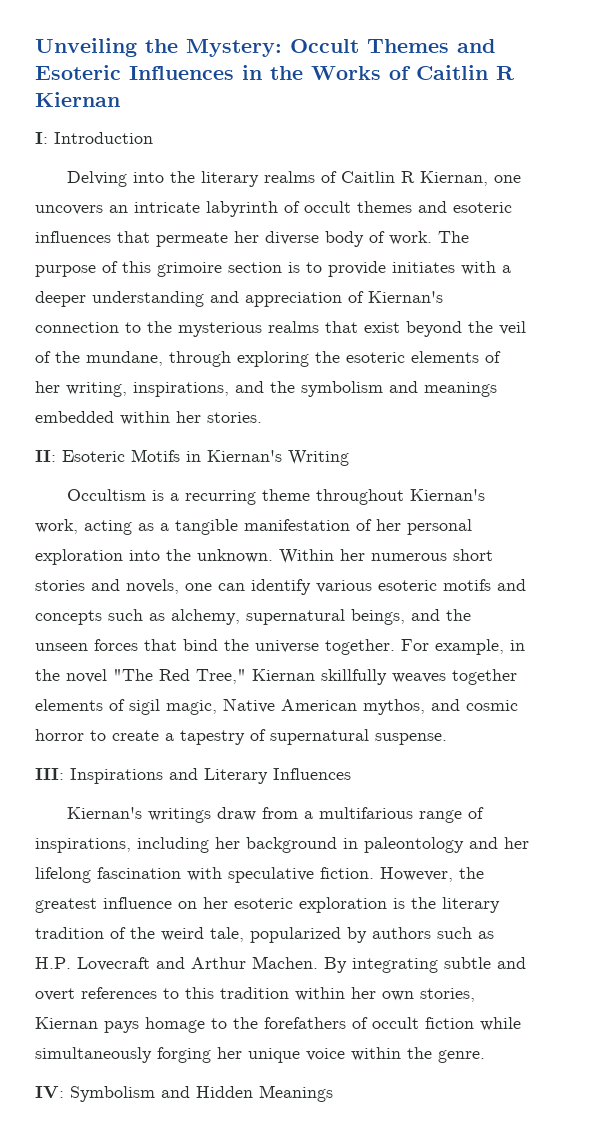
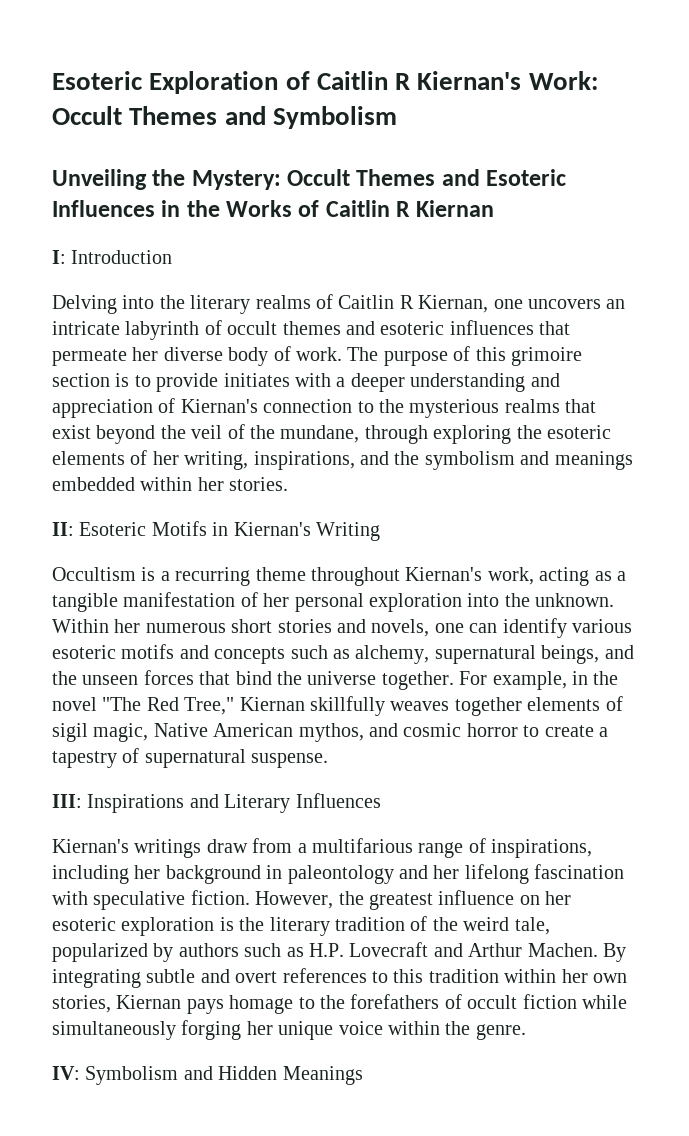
+ Esoteric Exploration of Caitlin R Kiernan's Work: Occult Themes and Symbolism

